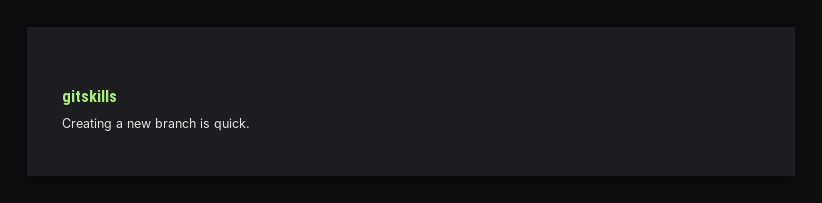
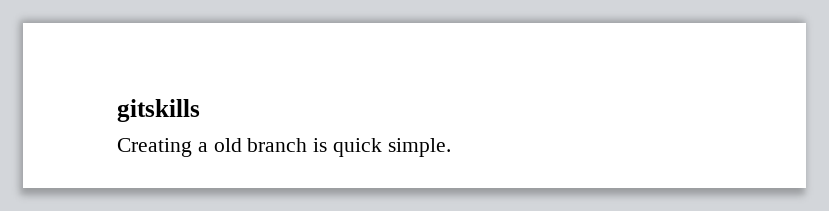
- Creating a new branch is quick.
+ Creating a old branch is quick simple.

